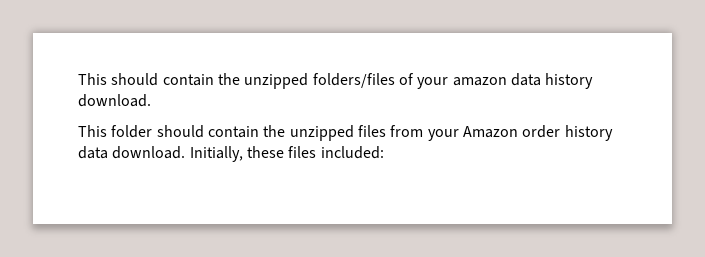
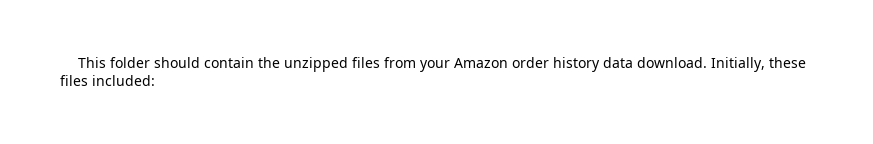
- This should contain the unzipped folders/files of your amazon data history download.

